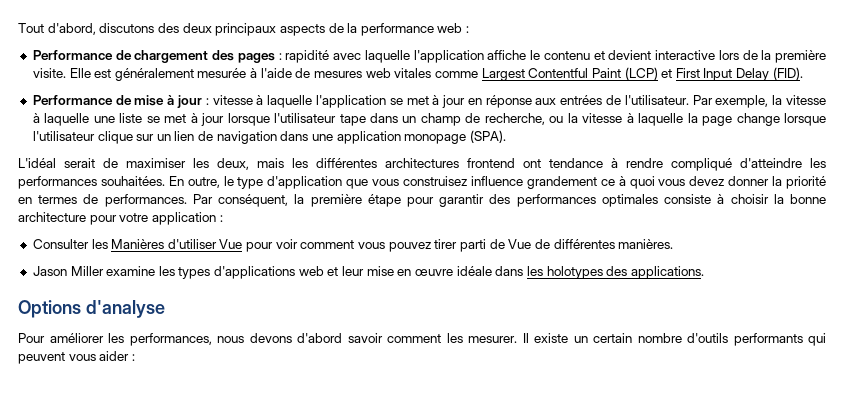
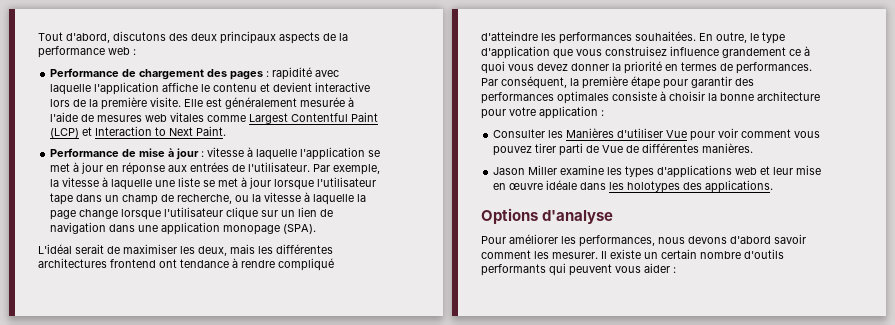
- Elle est généralement mesurée à l'aide de mesures web vitales comme Largest Contentful Paint (LCP) et First Input Delay (FID).
+ Elle est généralement mesurée à l'aide de mesures web vitales comme Largest Contentful Paint (LCP) et Interaction to Next Paint.

